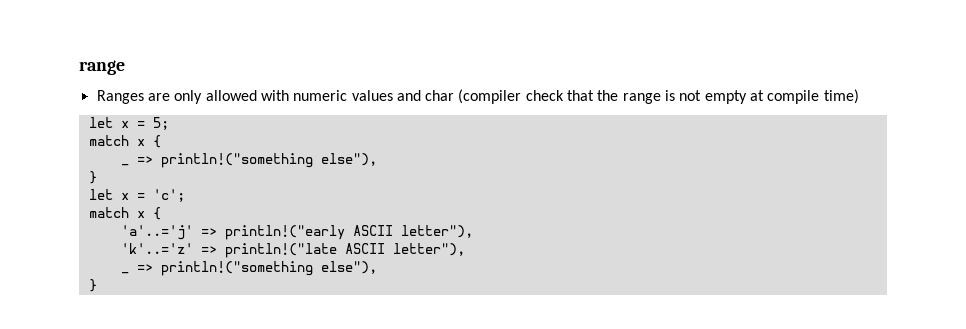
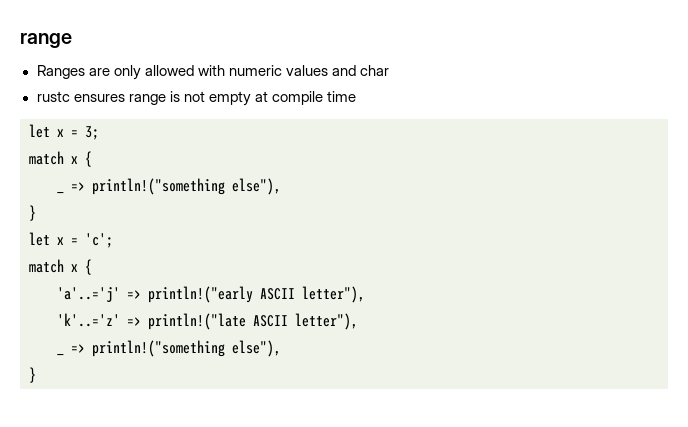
- Ranges are only allowed with numeric values and char (compiler check that the range is not empty at compile time)
- let x = 5;
+ Ranges are only allowed with numeric values and char
+ rustc ensures range is not empty at compile time
+ let x = 3;

